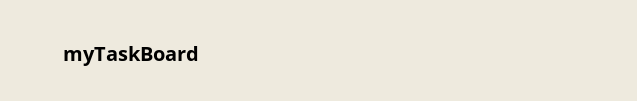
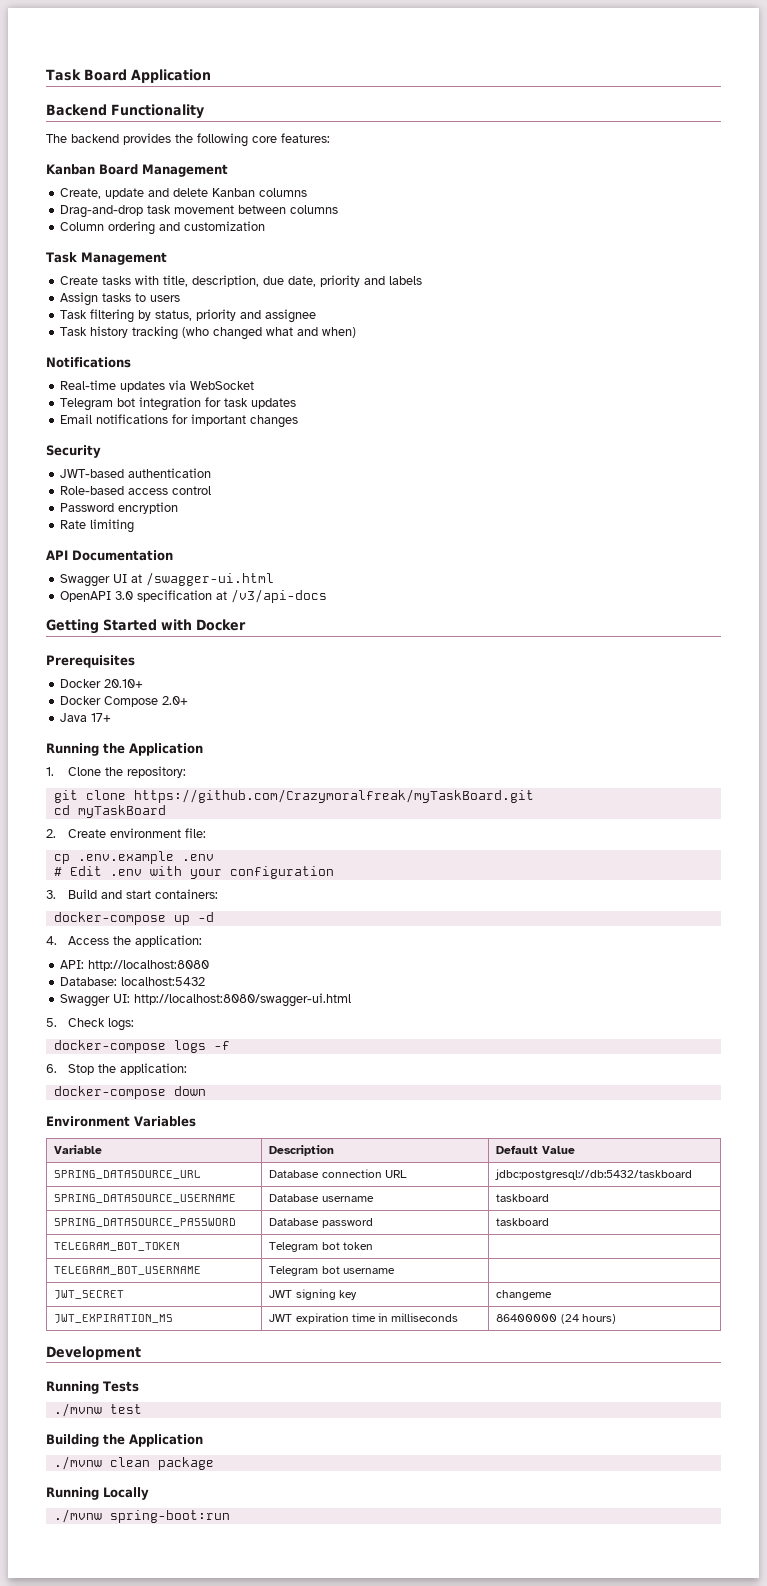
- myTaskBoard
+ Task Board Application
+ Backend Functionality
+ The backend provides the following core features:
+ Kanban Board Management
+ Create, update and delete Kanban columns
+ Drag-and-drop task movement between columns
+ Column ordering and customization
+ Task Management
+ Create tasks with title, description, due date, priority and labels
+ Assign tasks to users
+ Task filtering by status, priority and assignee
+ Task history tracking (who changed what and when)
+ Notifications
+ Real-time updates via WebSocket
+ Telegram bot integration for task updates
+ Email notifications for important changes
+ Security
+ JWT-based authentication
+ Role-based access control
+ Password encryption
+ Rate limiting
+ API Documentation
+ Swagger UI at /swagger-ui.html
+ OpenAPI 3.0 specification at /v3/api-docs
+ Getting Started with Docker
+ Prerequisites
+ Docker 20.10+
+ Docker Compose 2.0+
+ Java 17+
+ Running the Application
+ 1. Clone the repository:
+ git clone https://github.com/Crazymoralfreak/myTaskBoard.git
+ cd myTaskBoard
+ 2. Create environment file:
+ cp .env.example .env
+ # Edit .env with your configuration
+ 3. Build and start containers:
+ docker-compose up -d
+ 4. Access the application:
+ API: http://localhost:8080
+ Database: localhost:5432
+ Swagger UI: http://localhost:8080/swagger-ui.html
+ 5. Check logs:
+ docker-compose logs -f
+ 6. Stop the application:
+ docker-compose down
+ Environment Variables
+ Variable | Description | Default Value
+ SPRING_DATASOURCE_URL | Database connection URL | jdbc:postgresql://db:5432/taskboard
+ SPRING_DATASOURCE_USERNAME | Database username | taskboard
+ SPRING_DATASOURCE_PASSWORD | Database password | taskboard
+ TELEGRAM_BOT_TOKEN | Telegram bot token |
+ TELEGRAM_BOT_USERNAME | Telegram bot username |
+ JWT_SECRET | JWT signing key | changeme
+ JWT_EXPIRATION_MS | JWT expiration time in milliseconds | 86400000 (24 hours)
+ Development
+ Running Tests
+ ./mvnw test
+ Building the Application
+ ./mvnw clean package
+ Running Locally
+ ./mvnw spring-boot:run

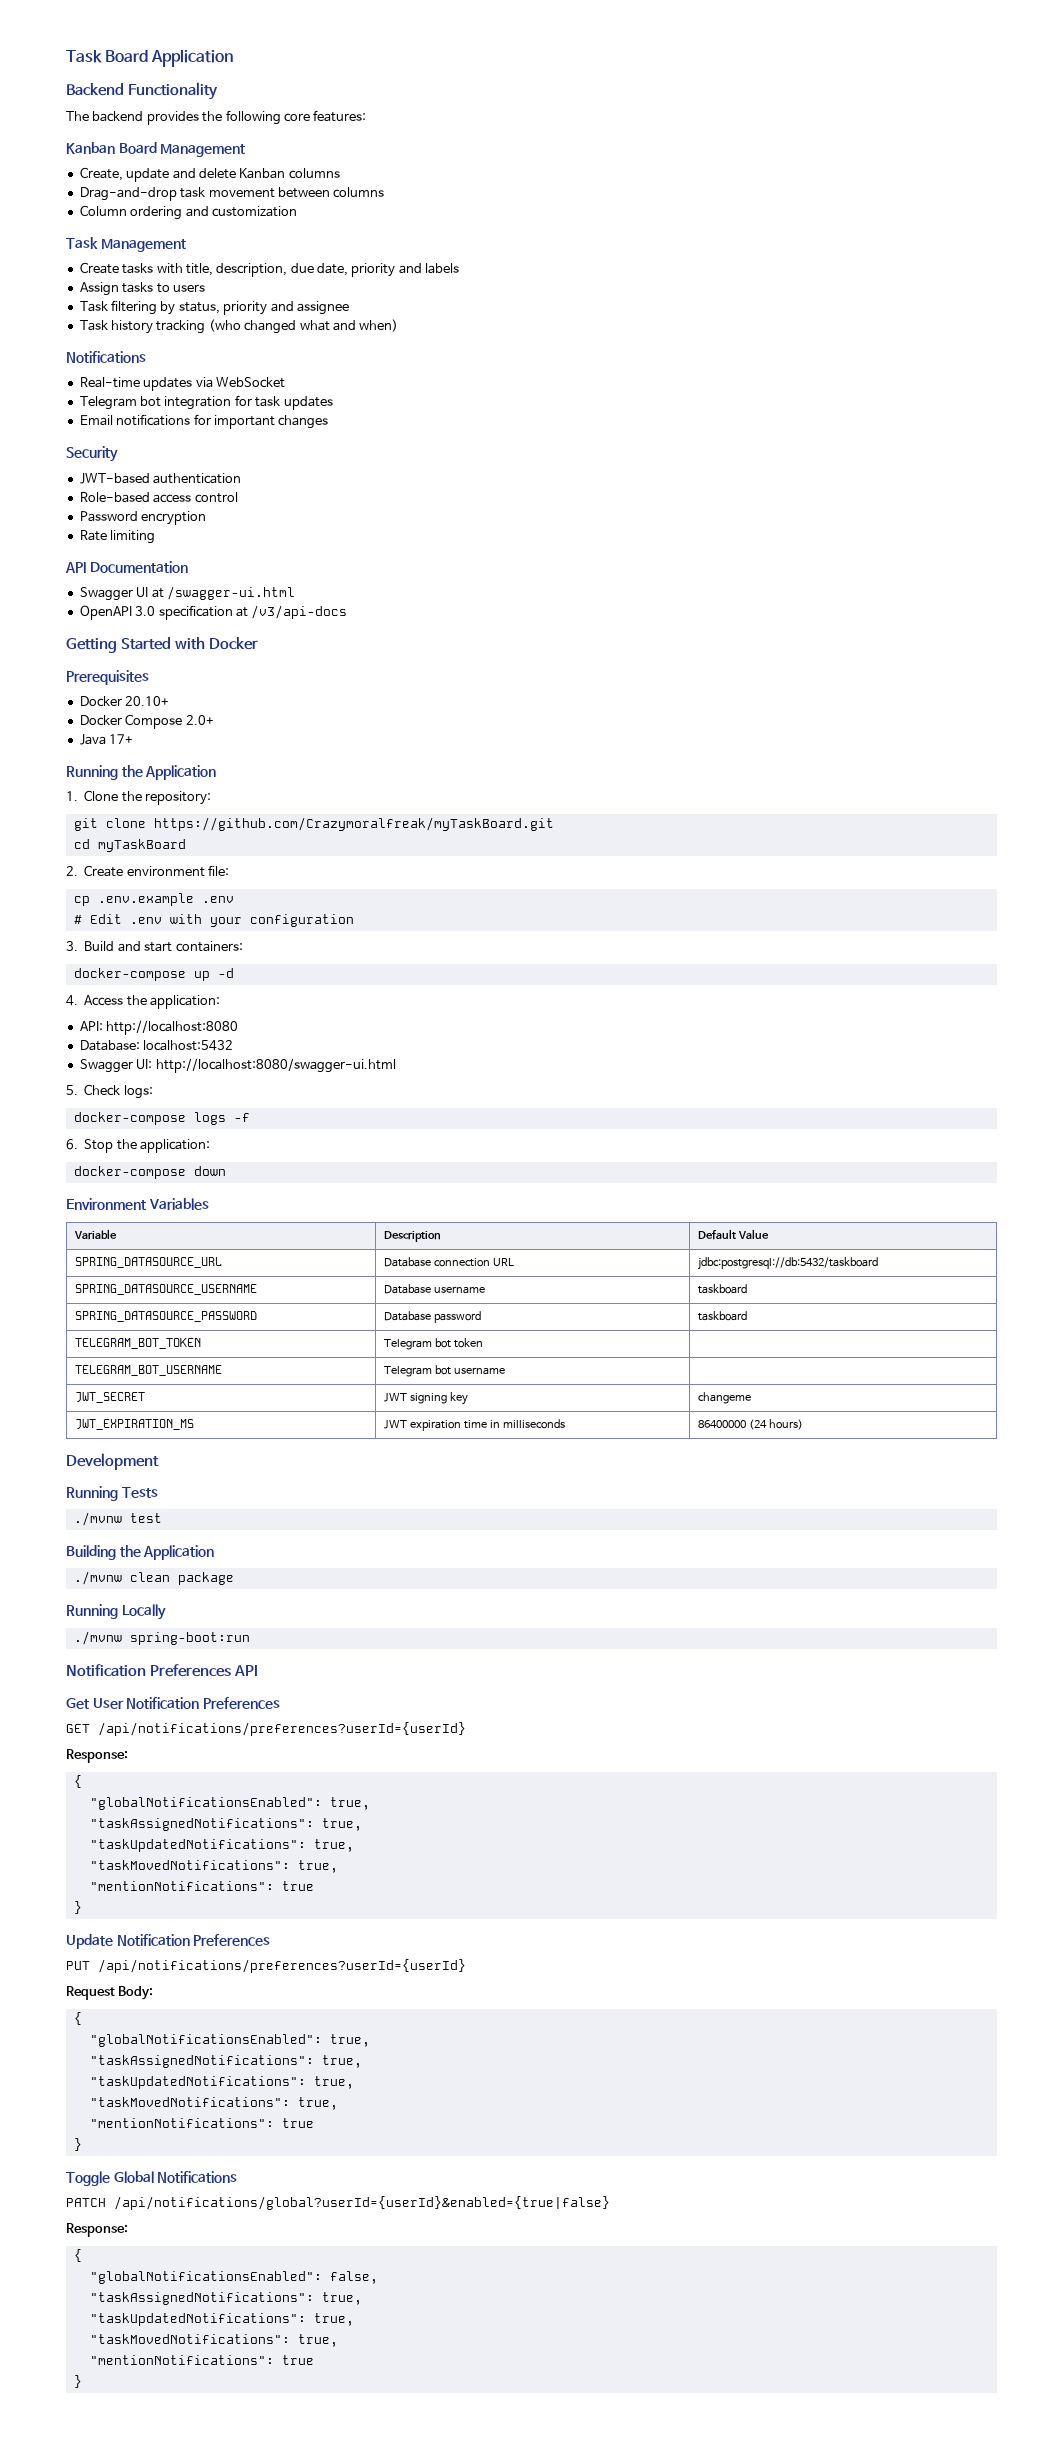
+ Notification Preferences API
+ Get User Notification Preferences
+ GET /api/notifications/preferences?userId={userId}
+ Response:
+ {
+ "globalNotificationsEnabled": true,
+ "taskAssignedNotifications": true,
+ "taskUpdatedNotifications": true,
+ "taskMovedNotifications": true,
+ "mentionNotifications": true
+ }
+ Update Notification Preferences
+ PUT /api/notifications/preferences?userId={userId}
+ Request Body:
+ {
+ "globalNotificationsEnabled": true,
+ "taskAssignedNotifications": true,
+ "taskUpdatedNotifications": true,
+ "taskMovedNotifications": true,
+ "mentionNotifications": true
+ }
+ Toggle Global Notifications
+ PATCH /api/notifications/global?userId={userId}&enabled={true|false}
+ Response:
+ {
+ "globalNotificationsEnabled": false,
+ "taskAssignedNotifications": true,
+ "taskUpdatedNotifications": true,
+ "taskMovedNotifications": true,
+ "mentionNotifications": true
+ }

